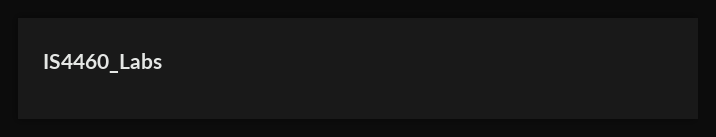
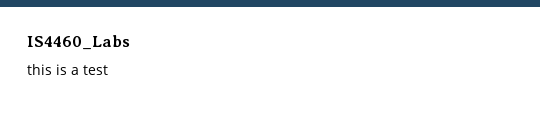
+ this is a test

